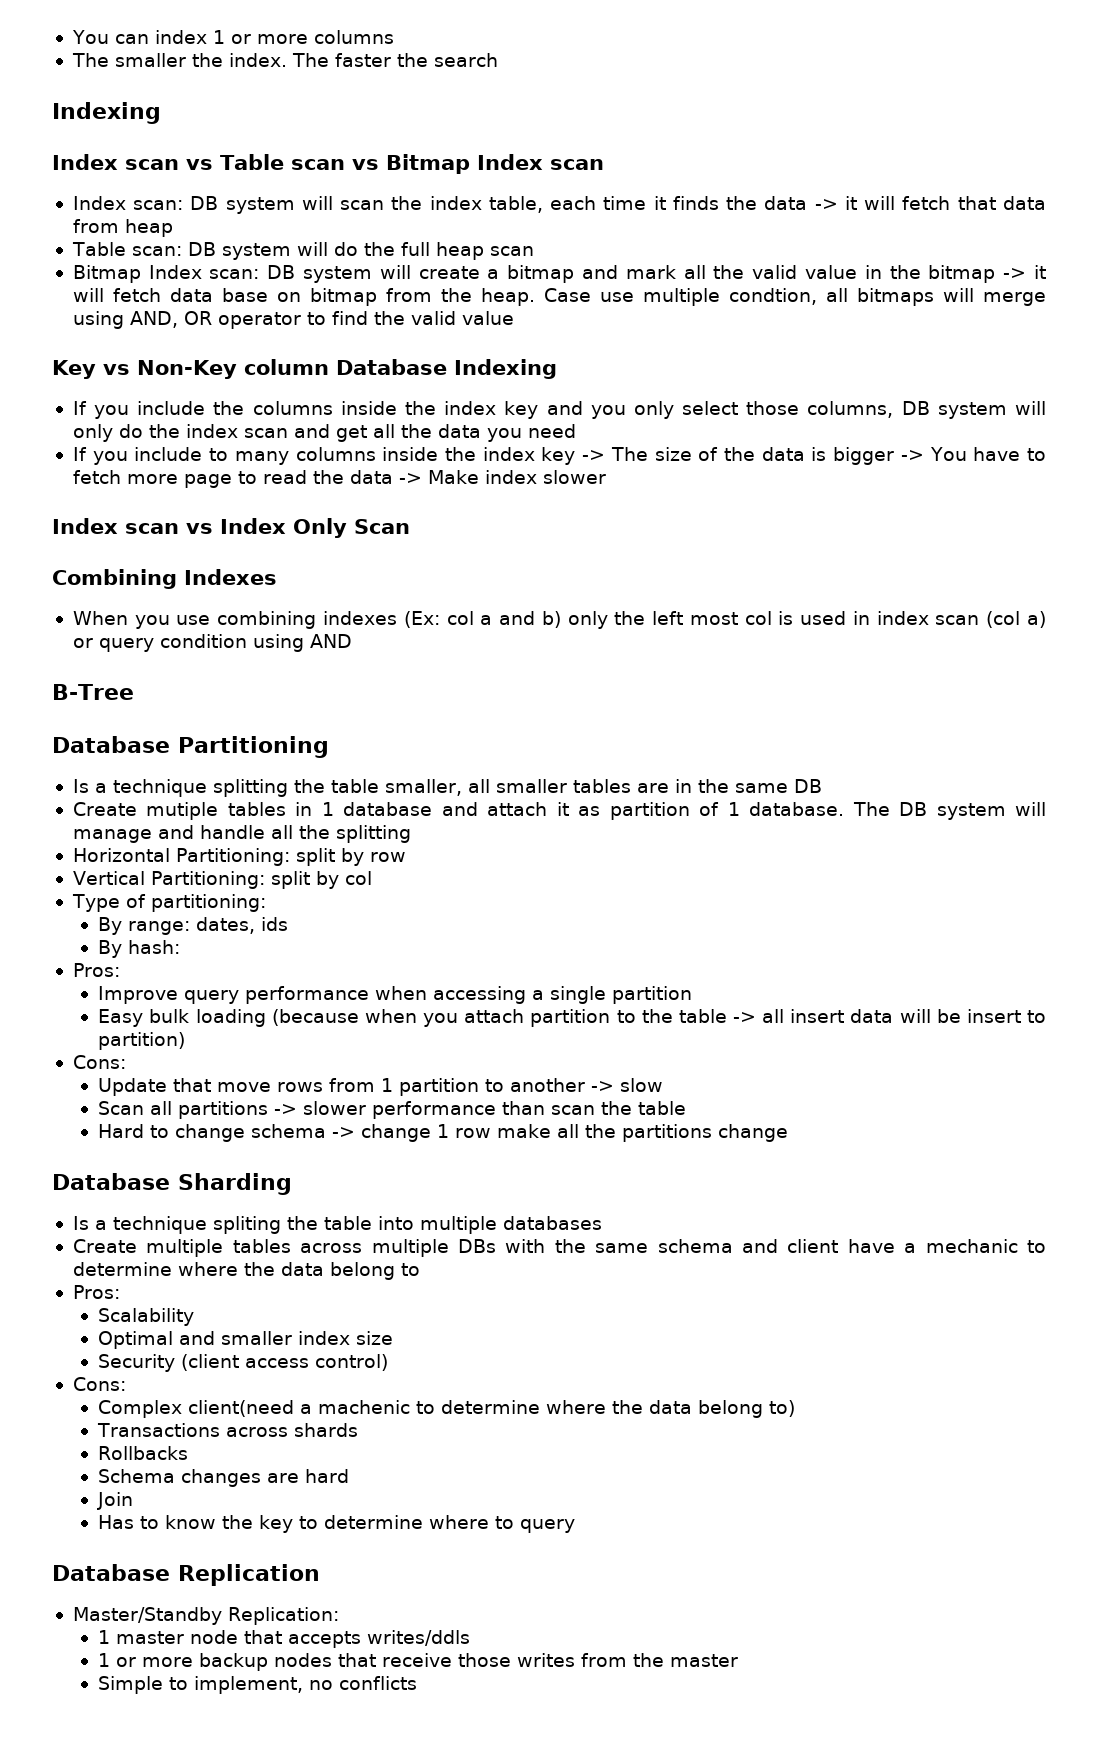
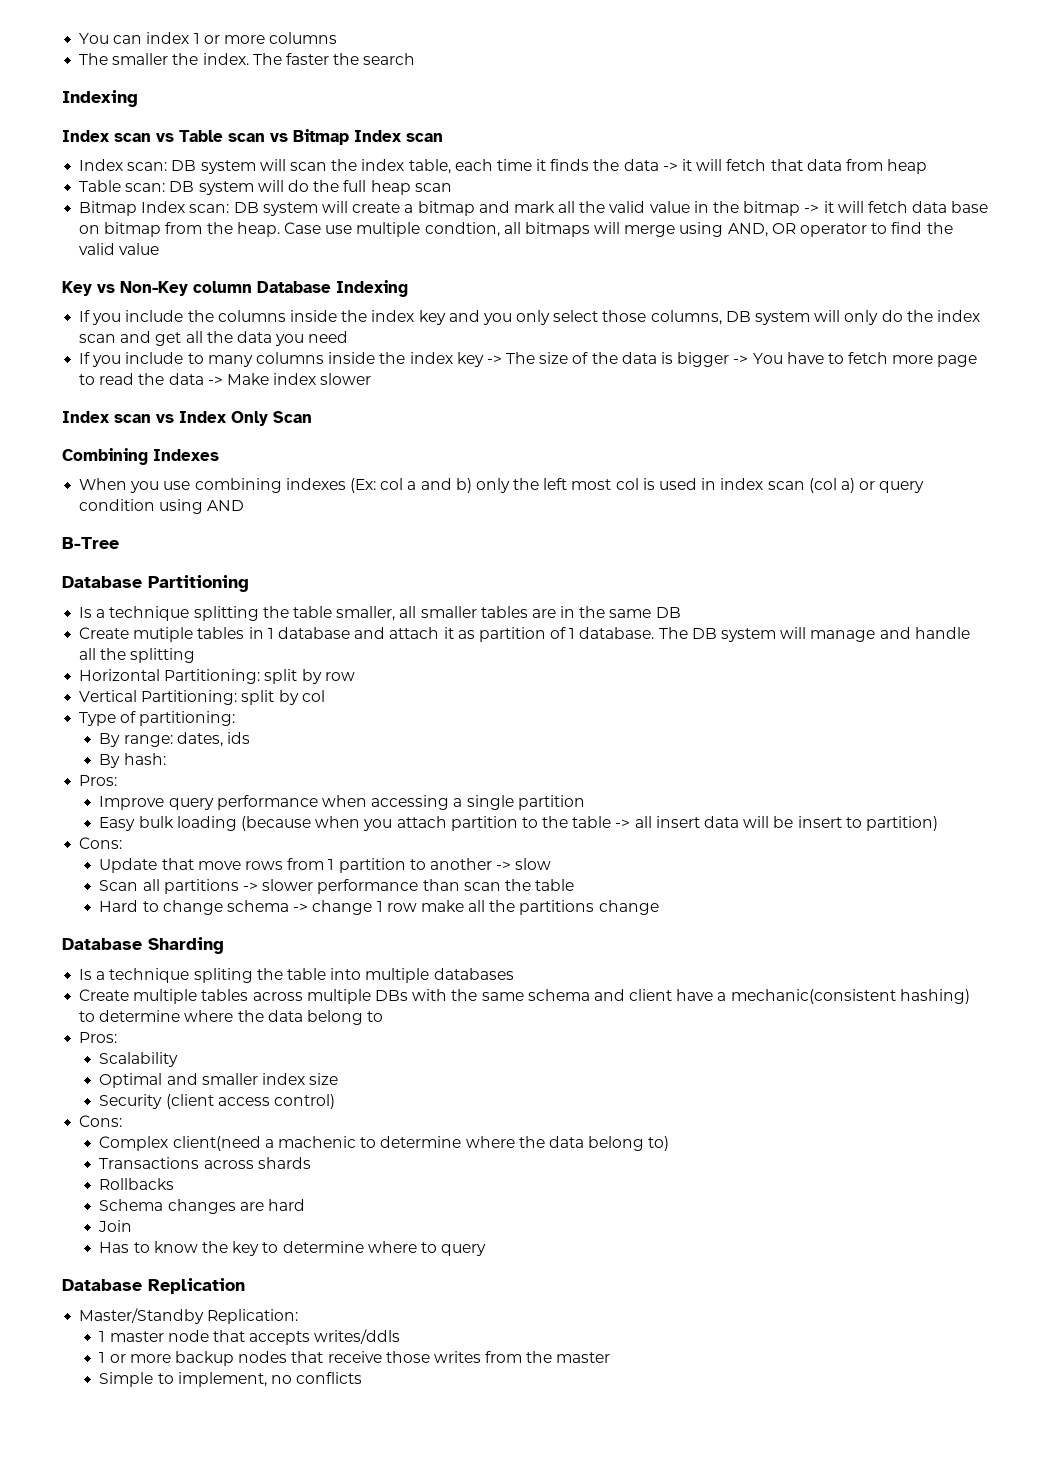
- Create multiple tables across multiple DBs with the same schema and client have a mechanic to determine where the data belong to
+ Create multiple tables across multiple DBs with the same schema and client have a mechanic(consistent hashing) to determine where the data belong to

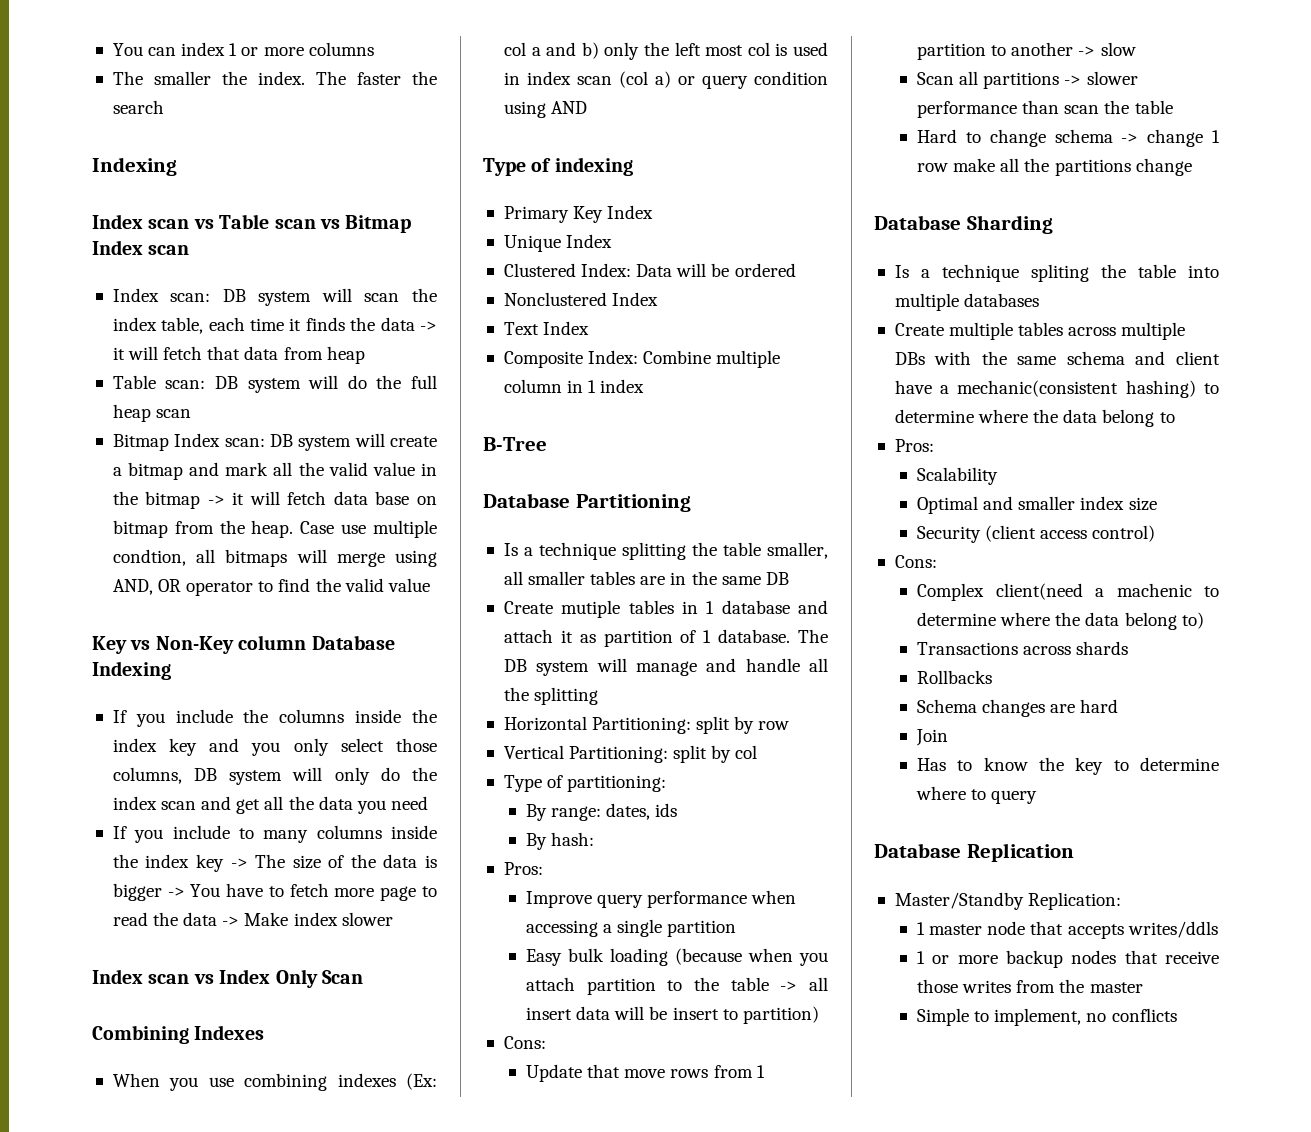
+ Type of indexing
+ Primary Key Index
+ Unique Index
+ Clustered Index: Data will be ordered
+ Nonclustered Index
+ Text Index
+ Composite Index: Combine multiple column in 1 index

